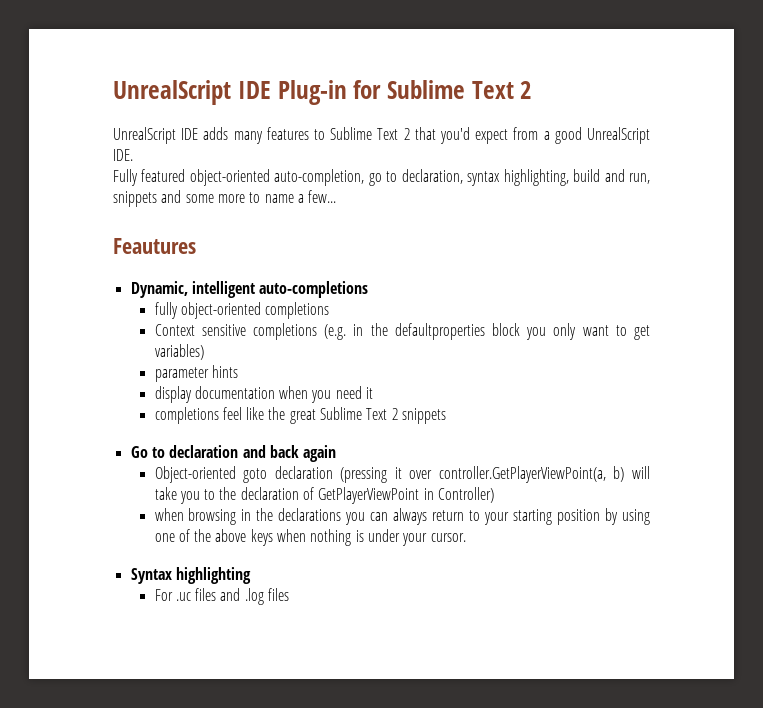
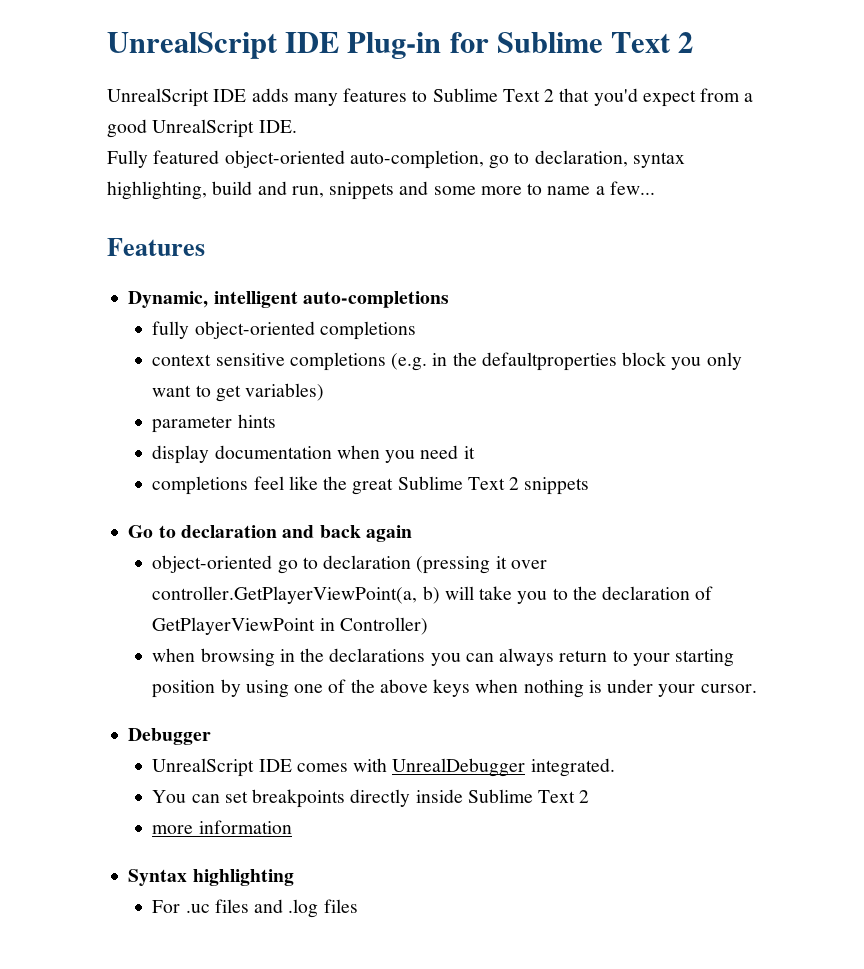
- Feautures
+ Features
- Context sensitive completions (e.g. in the defaultproperties block you only want to get variables)
+ context sensitive completions (e.g. in the defaultproperties block you only want to get variables)
- Object-oriented goto declaration (pressing it over controller.GetPlayerViewPoint(a, b) will take you to the declaration of GetPlayerViewPoint in Controller)
+ object-oriented go to declaration (pressing it over controller.GetPlayerViewPoint(a, b) will take you to the declaration of GetPlayerViewPoint in Controller)
+ Debugger
+ UnrealScript IDE comes with UnrealDebugger integrated.
+ You can set breakpoints directly inside Sublime Text 2
+ more information

